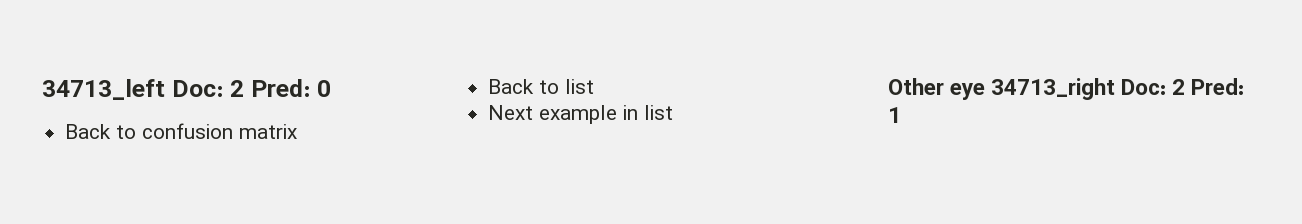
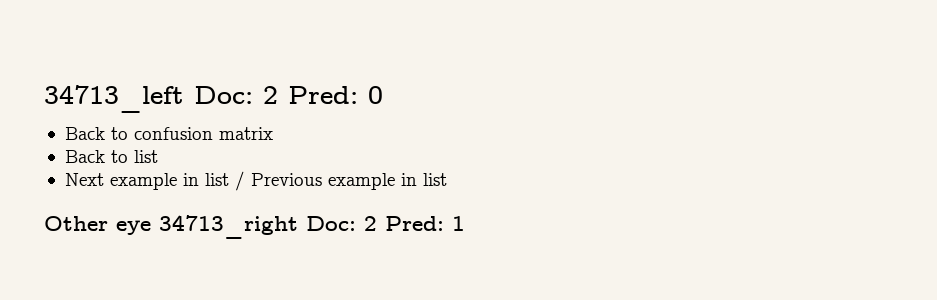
- Next example in list
+ Next example in list / Previous example in list

